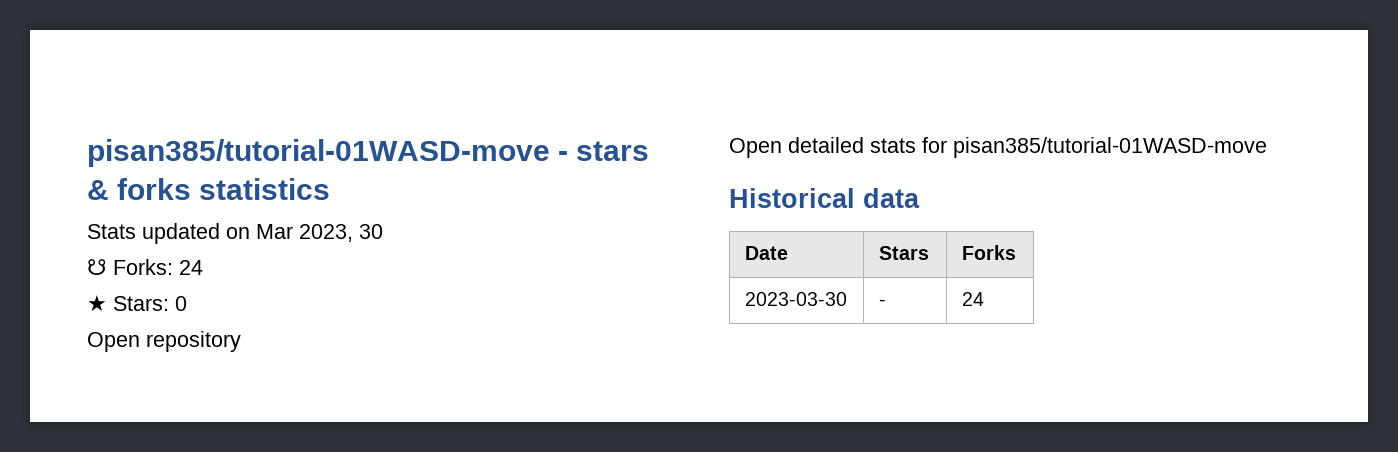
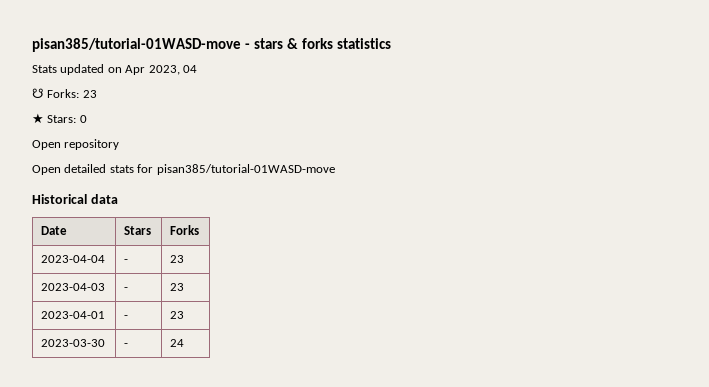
- Stats updated on Mar 2023, 30
+ Stats updated on Apr 2023, 04
- ☋ Forks: 24
+ ☋ Forks: 23
+ 2023-04-04 | - | 23
+ 2023-04-03 | - | 23
+ 2023-04-01 | - | 23

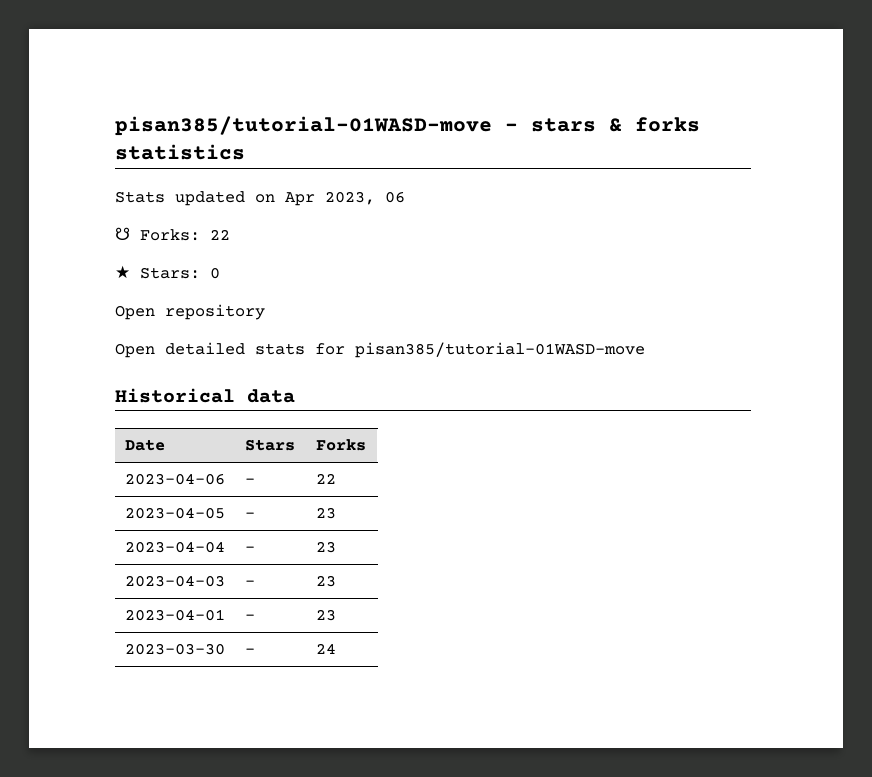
- Stats updated on Apr 2023, 04
+ Stats updated on Apr 2023, 06
- ☋ Forks: 23
+ ☋ Forks: 22
+ 2023-04-06 | - | 22
+ 2023-04-05 | - | 23

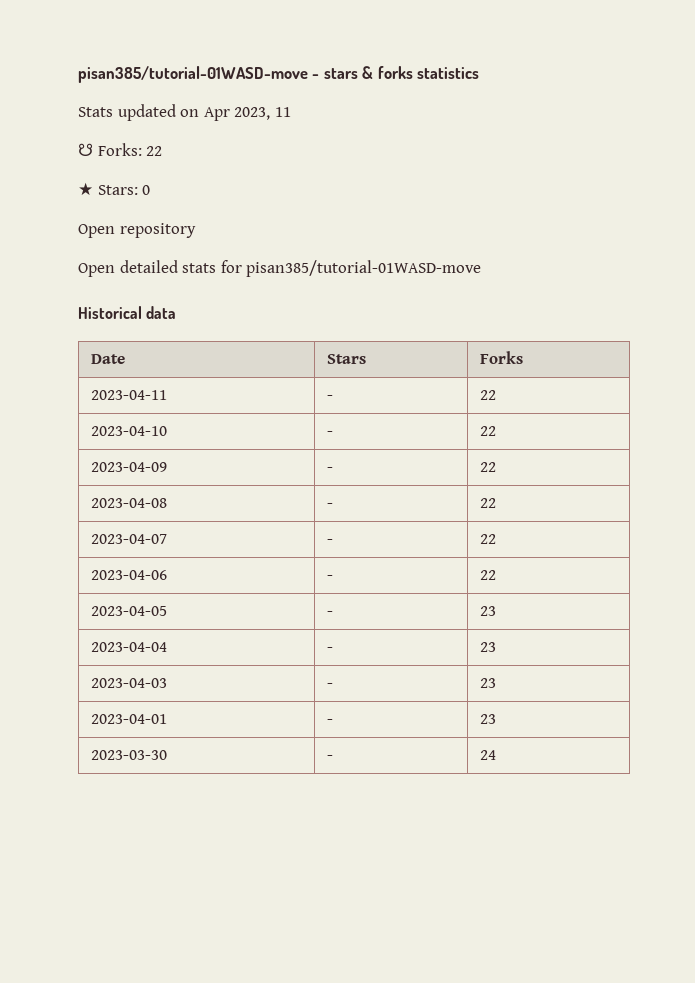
- Stats updated on Apr 2023, 06
+ Stats updated on Apr 2023, 11
+ 2023-04-11 | - | 22
+ 2023-04-10 | - | 22
+ 2023-04-09 | - | 22
+ 2023-04-08 | - | 22
+ 2023-04-07 | - | 22

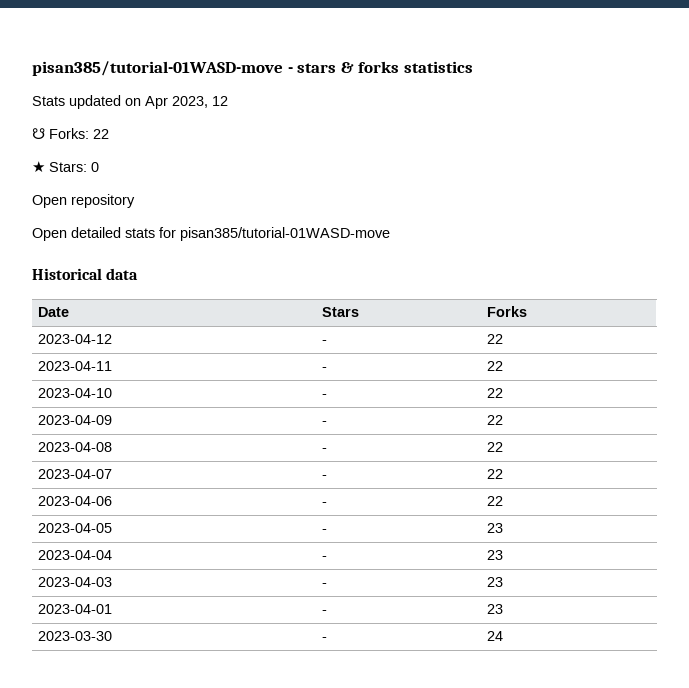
- Stats updated on Apr 2023, 11
+ Stats updated on Apr 2023, 12
+ 2023-04-12 | - | 22

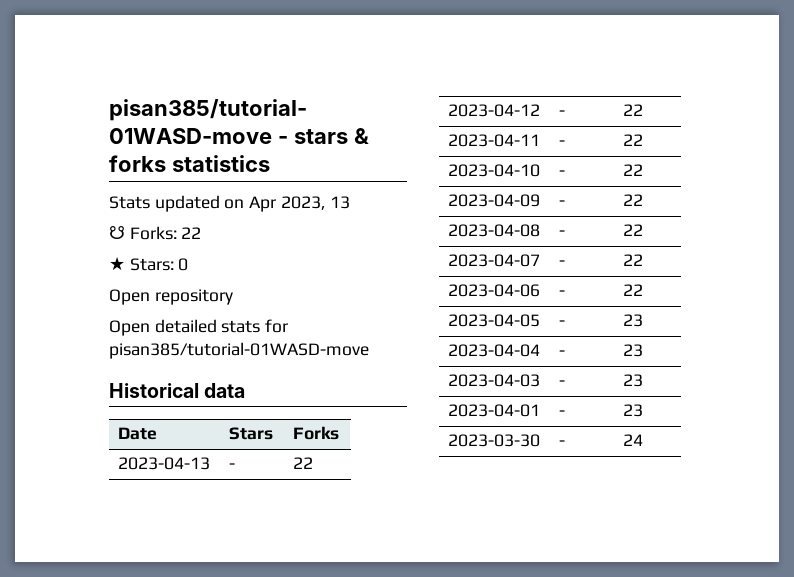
- Stats updated on Apr 2023, 12
+ Stats updated on Apr 2023, 13
+ 2023-04-13 | - | 22

